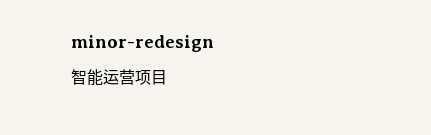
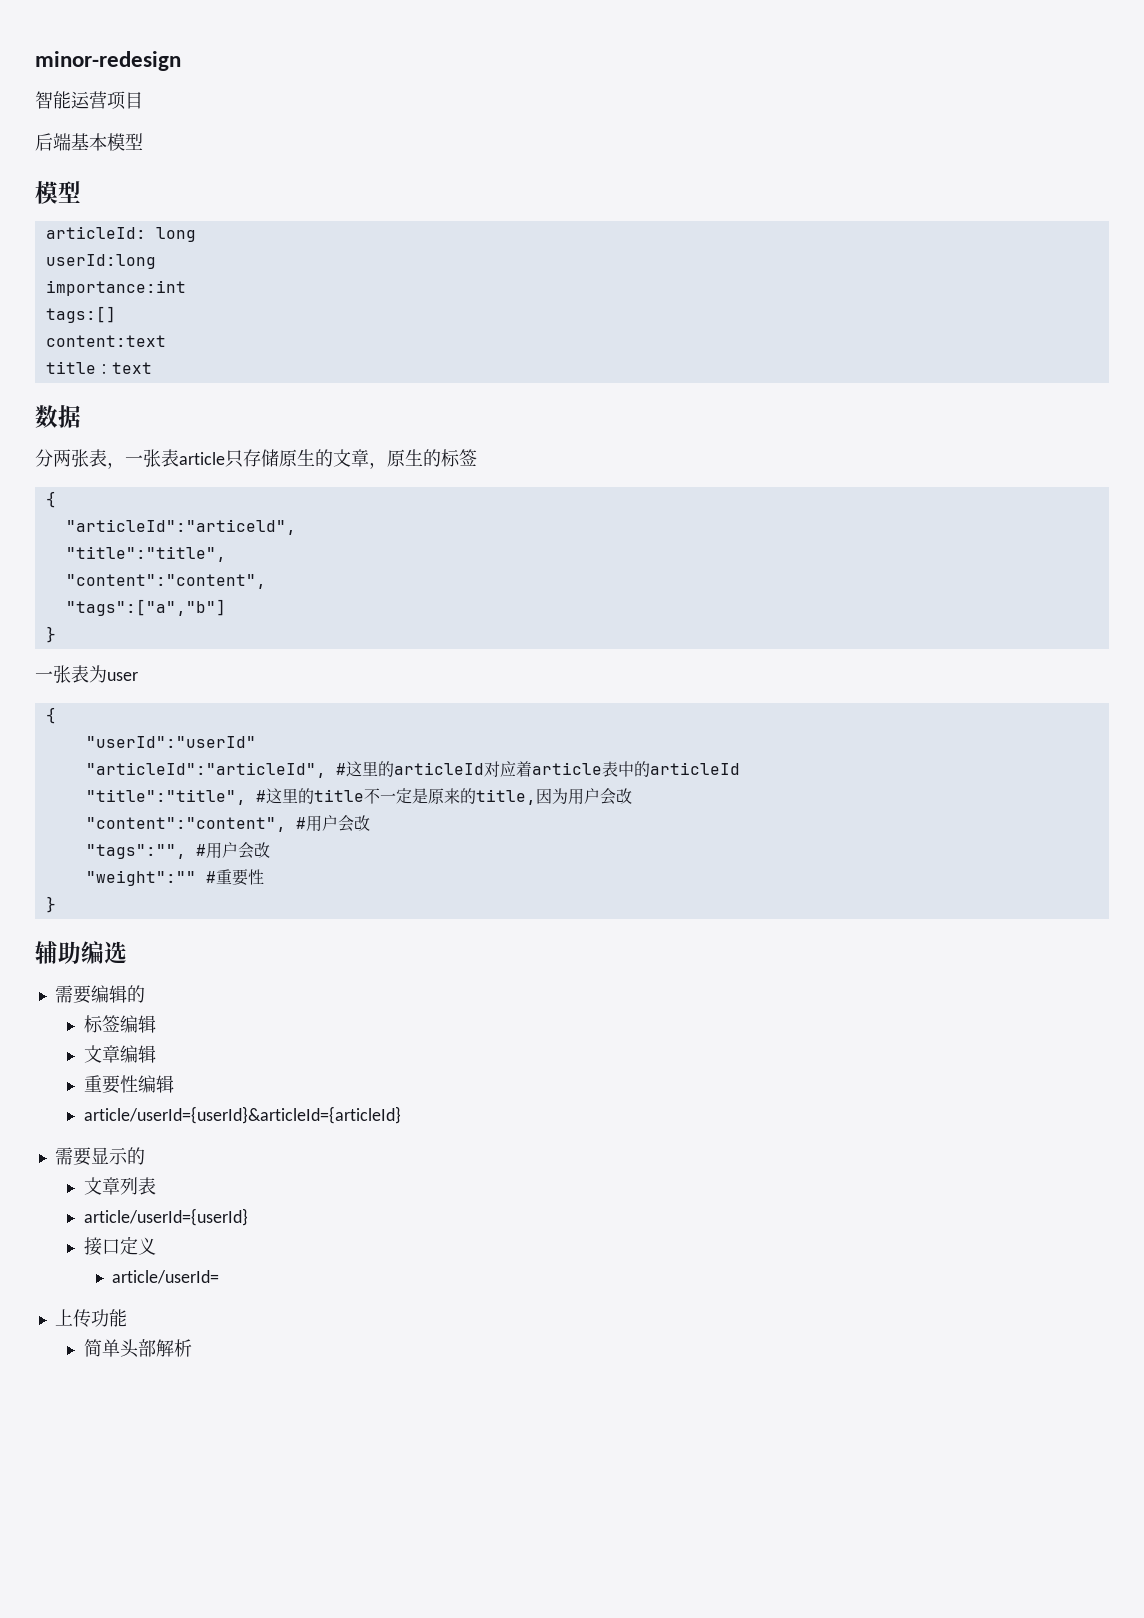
+ 后端基本模型
+ 模型
+ articleId: long
+ userId:long
+ importance:int
+ tags:[]
+ content:text
+ title：text
+ 数据
+ 分两张表，一张表article只存储原生的文章，原生的标签
+ {
+ "articleId":"articeld",
+ "title":"title",
+ "content":"content",
+ "tags":["a","b"]
+ }
+ 一张表为user
+ {
+ "userId":"userId"
+ "articleId":"articleId", #这里的articleId对应着article表中的articleId
+ "title":"title", #这里的title不一定是原来的title,因为用户会改
+ "content":"content", #用户会改
+ "tags":"", #用户会改
+ "weight":"" #重要性
+ }
+ 辅助编选
+ 需要编辑的
+ 标签编辑
+ 文章编辑
+ 重要性编辑
+ article/userId={userId}&articleId={articleId}
+ 需要显示的
+ 文章列表
+ article/userId={userId}
+ 接口定义
+ article/userId=
+ 上传功能
+ 简单头部解析

